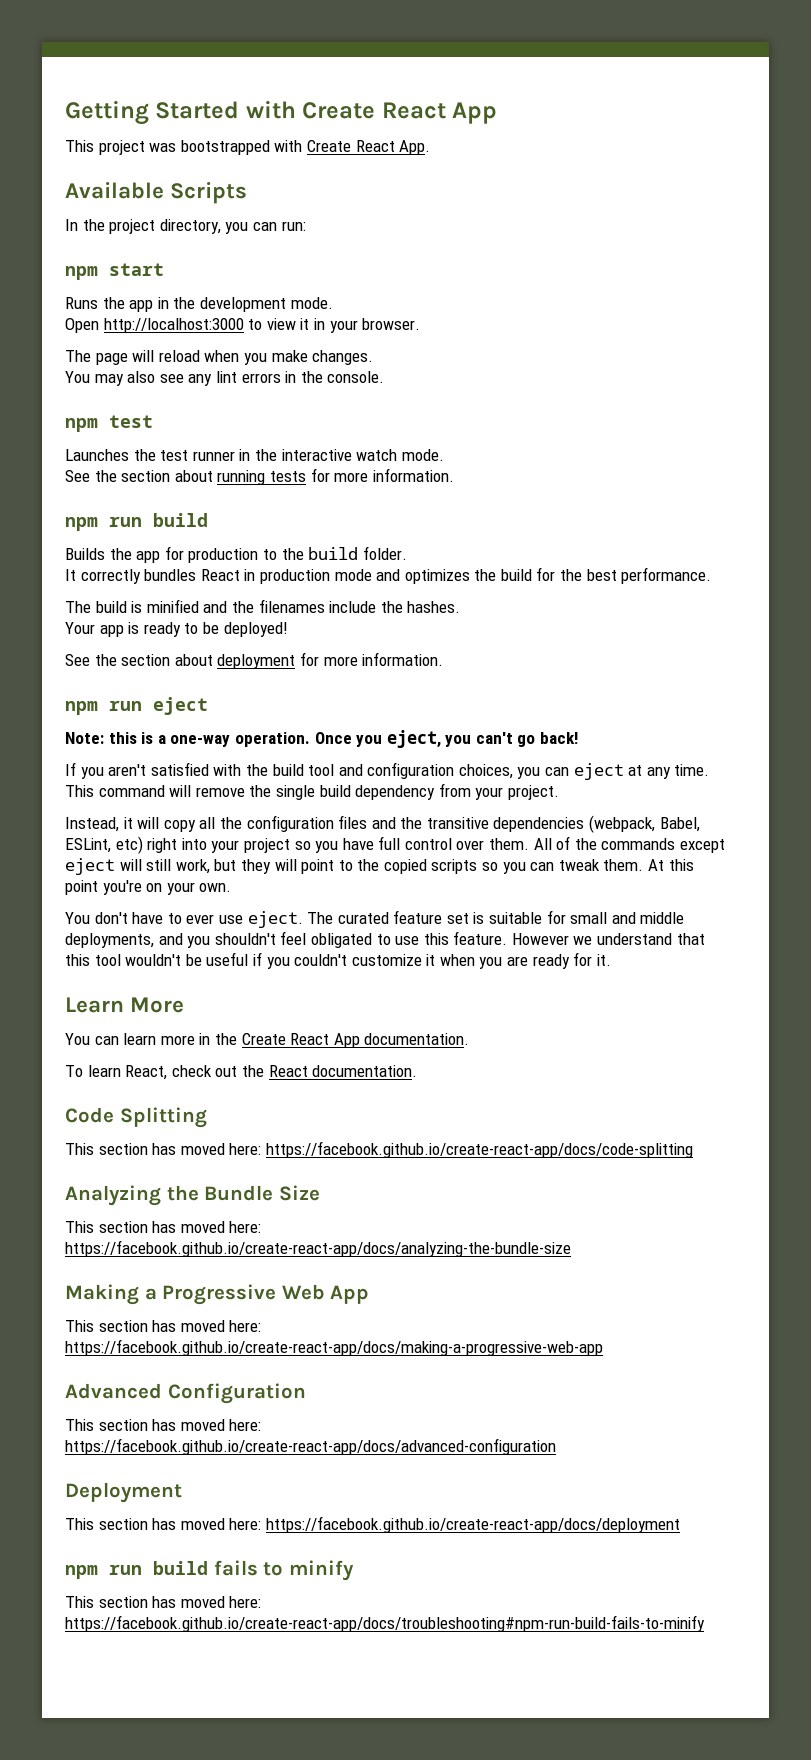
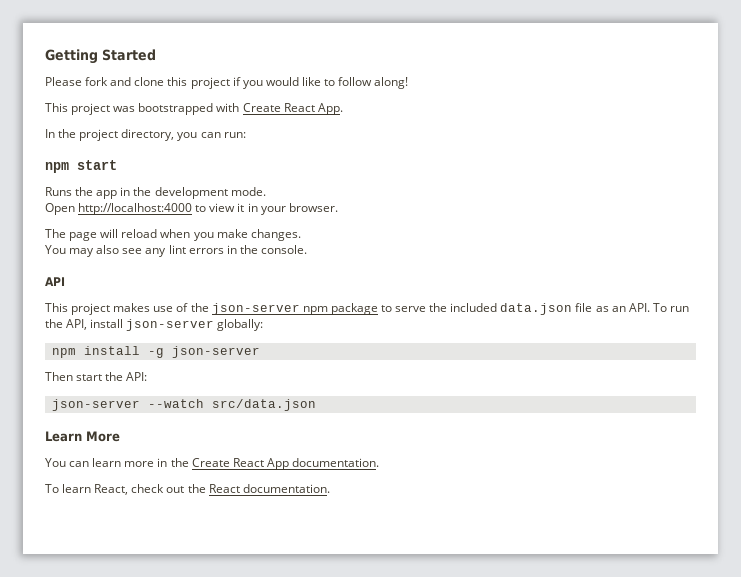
- Getting Started with Create React App
+ Getting Started
+ Please fork and clone this project if you would like to follow along!
- Available Scripts
- Open http://localhost:3000 to view it in your browser.
+ Open http://localhost:4000 to view it in your browser.
- npm test
- Launches the test runner in the interactive watch mode.
- See the section about running tests for more information.
- npm run build
- Builds the app for production to the build folder.
- It correctly bundles React in production mode and optimizes the build for the best performance.
- The build is minified and the filenames include the hashes.
- Your app is ready to be deployed!
- See the section about deployment for more information.
- npm run eject
- Note: this is a one-way operation. Once you eject, you can't go back!
- If you aren't satisfied with the build tool and configuration choices, you can eject at any time. This command will remove the single build dependency from your project.
- Instead, it will copy all the configuration files and the transitive dependencies (webpack, Babel, ESLint, etc) right into your project so you have full control over them. All of the commands except eject will still work, but they will point to the copied scripts so you can tweak them. At this point you're on your own.
- You don't have to ever use eject. The curated feature set is suitable for small and middle deployments, and you shouldn't feel obligated to use this feature. However we understand that this tool wouldn't be useful if you couldn't customize it when you are ready for it.
+ API
+ This project makes use of the json-server npm package to serve the included data.json file as an API. To run the API, install json-server globally:
+ npm install -g json-server
+ Then start the API:
+ json-server --watch src/data.json
- Code Splitting
- This section has moved here: https://facebook.github.io/create-react-app/docs/code-splitting
- Analyzing the Bundle Size
- This section has moved here: https://facebook.github.io/create-react-app/docs/analyzing-the-bundle-size
- Making a Progressive Web App
- This section has moved here: https://facebook.github.io/create-react-app/docs/making-a-progressive-web-app
- Advanced Configuration
- This section has moved here: https://facebook.github.io/create-react-app/docs/advanced-configuration
- Deployment
- This section has moved here: https://facebook.github.io/create-react-app/docs/deployment
- npm run build fails to minify
- This section has moved here: https://facebook.github.io/create-react-app/docs/troubleshooting#npm-run-build-fails-to-minify

